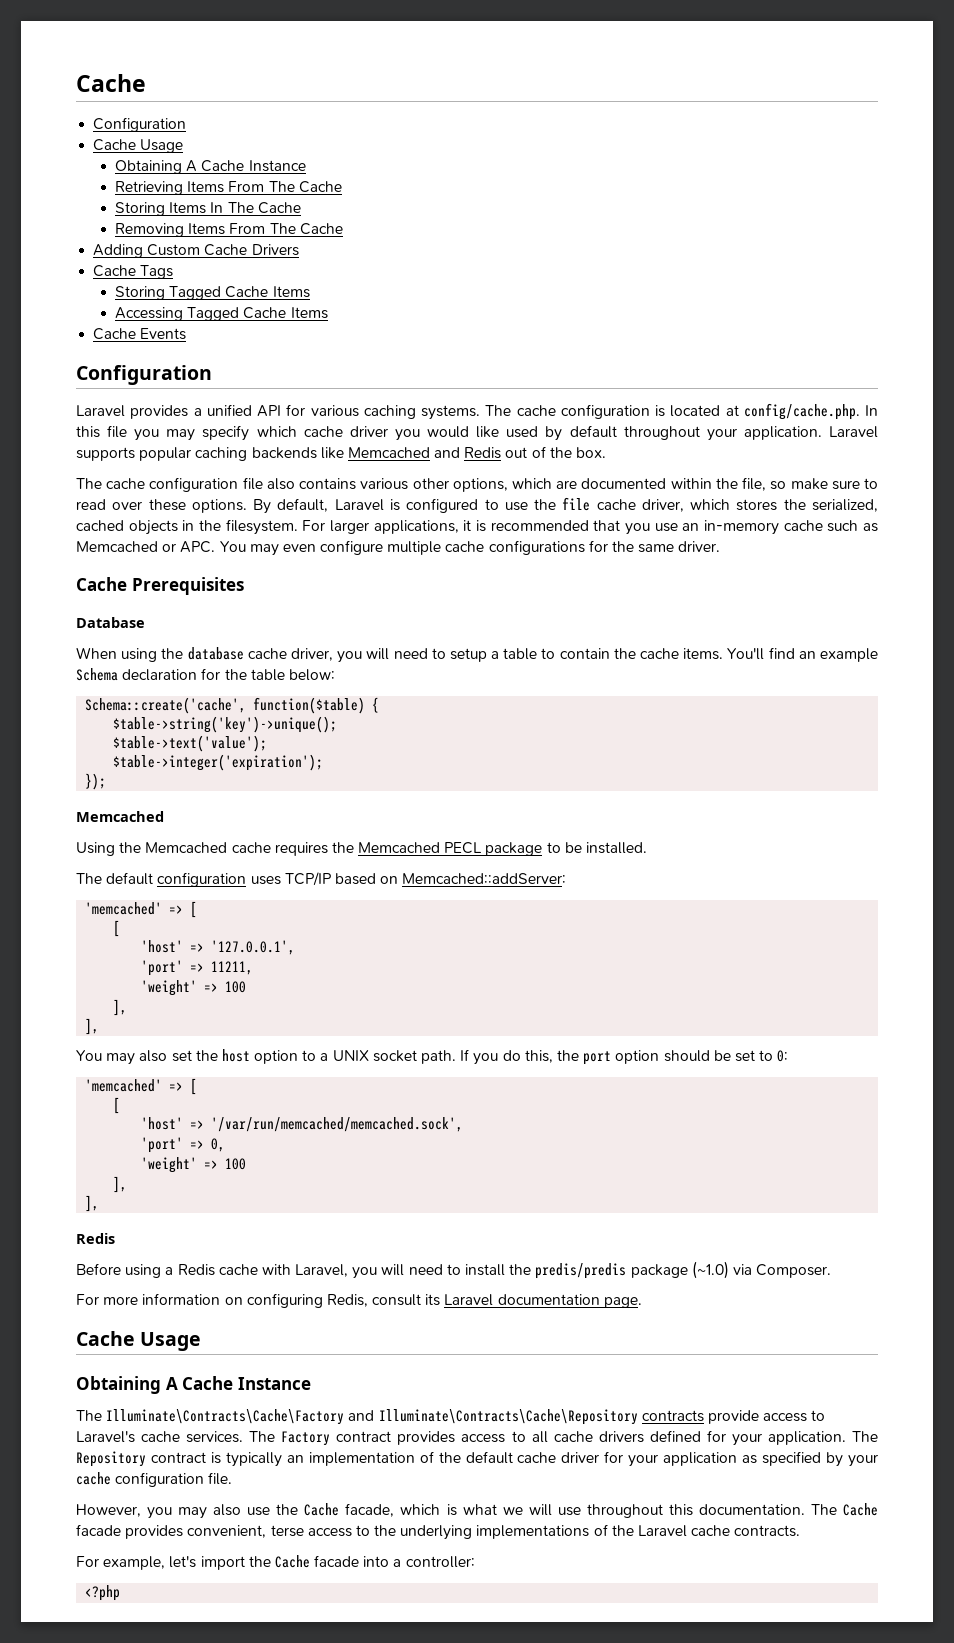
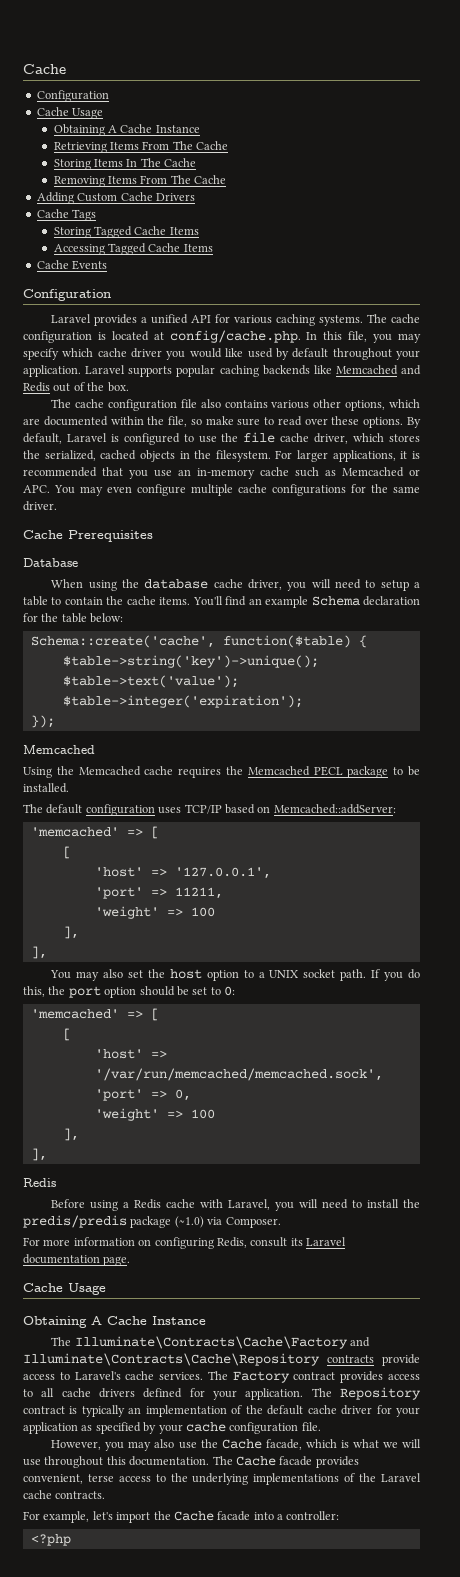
- The cache configuration is located at config/cache.php. In this file you may specify which cache driver you would like used by default throughout your application.
+ The cache configuration is located at config/cache.php. In this file, you may specify which cache driver you would like used by default throughout your application.

